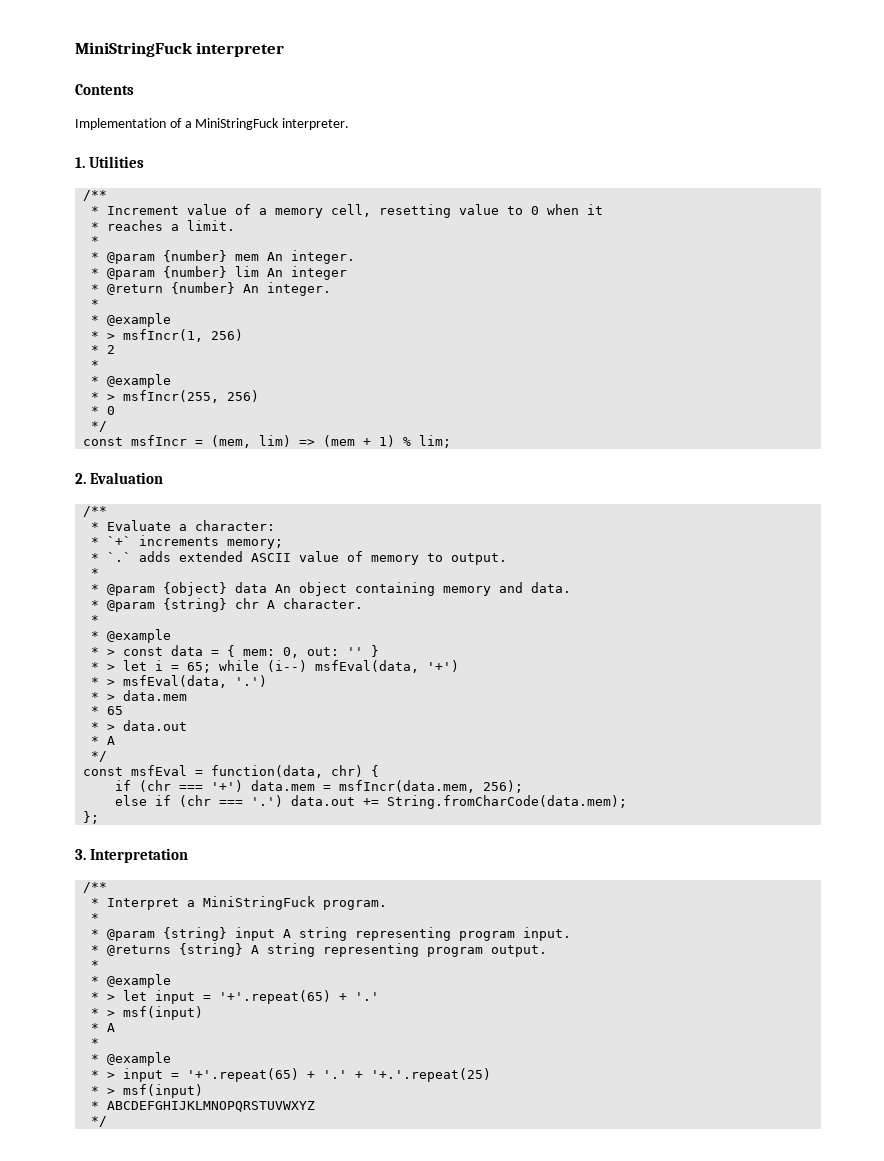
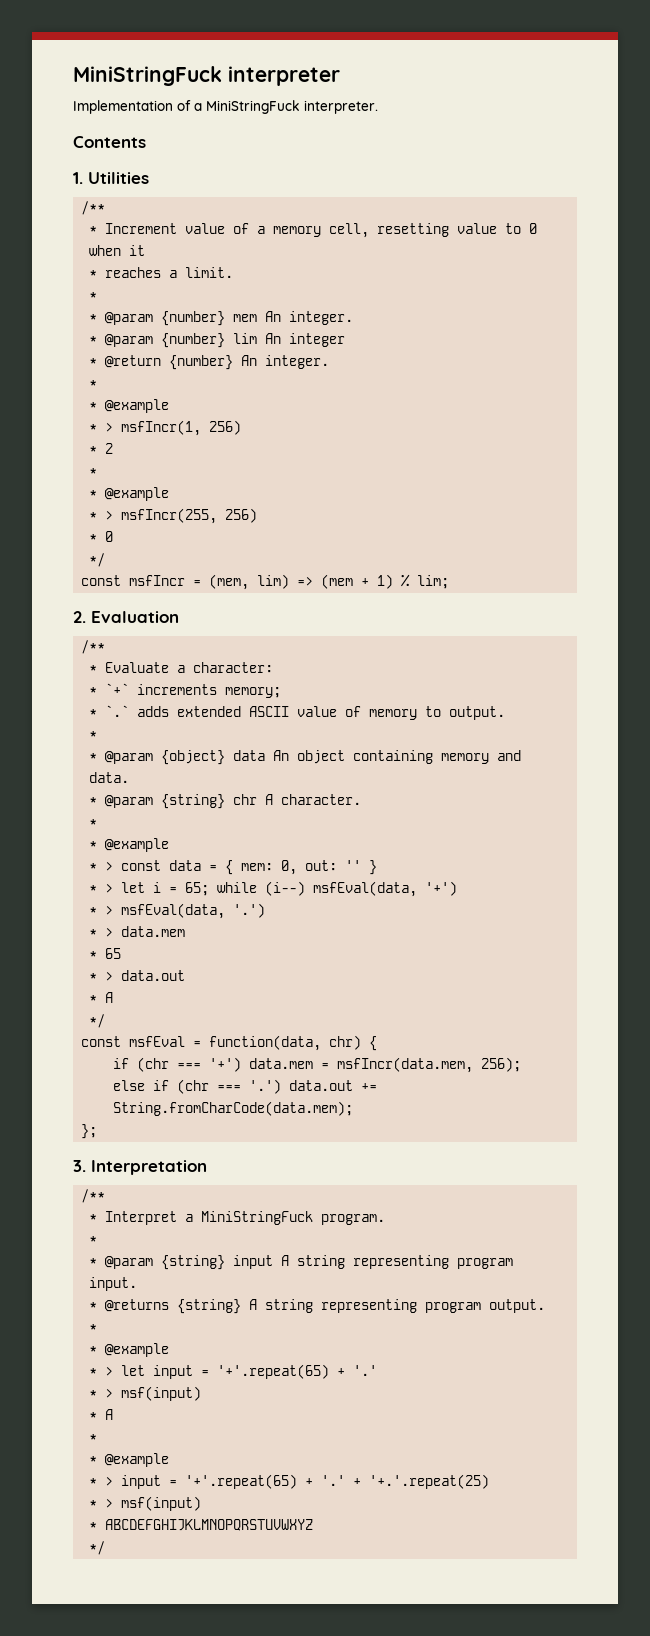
- Contents
+ Contents

